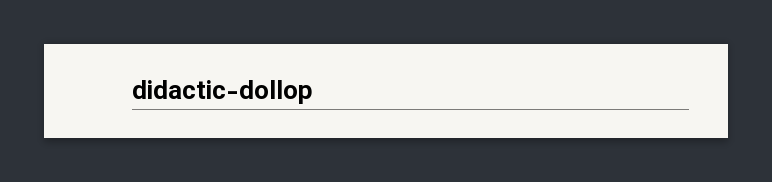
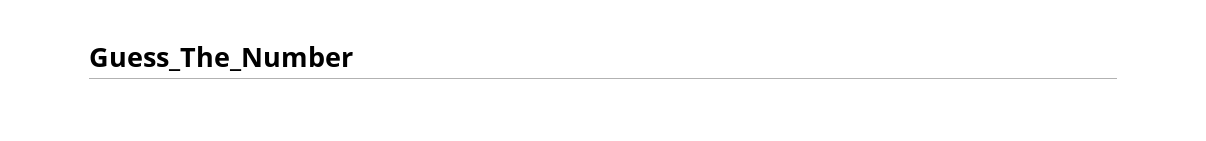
- didactic-dollop
+ Guess_The_Number

